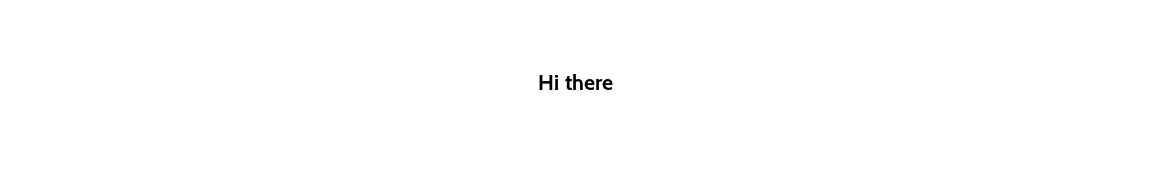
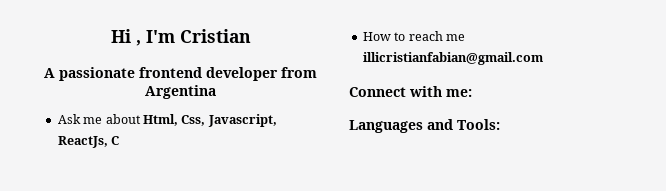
- Hi there
+ Hi , I'm Cristian
+ A passionate frontend developer from Argentina
+ Ask me about Html, Css, Javascript, ReactJs, C
+ How to reach me illicristianfabian@gmail.com
+ Connect with me:
+ Languages and Tools:

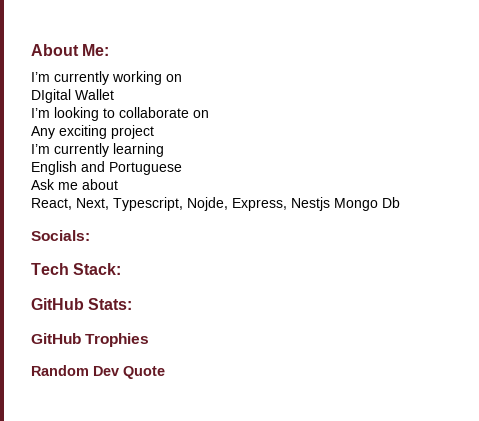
- Hi , I'm Cristian
- A passionate frontend developer from Argentina
- Ask me about Html, Css, Javascript, ReactJs, C
- How to reach me illicristianfabian@gmail.com
- Connect with me:
- Languages and Tools:
+ About Me:
+ I’m currently working on
+ DIgital Wallet
+ I’m looking to collaborate on
+ Any exciting project
+ I’m currently learning
+ English and Portuguese
+ Ask me about
+ React, Next, Typescript, Nojde, Express, Nestjs Mongo Db
+ Socials:
+ Tech Stack:
+ GitHub Stats:
+ GitHub Trophies
+ Random Dev Quote

